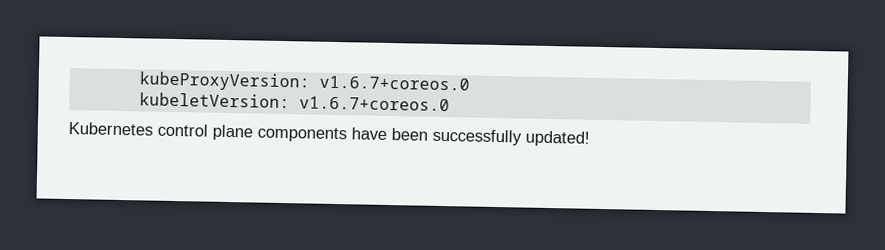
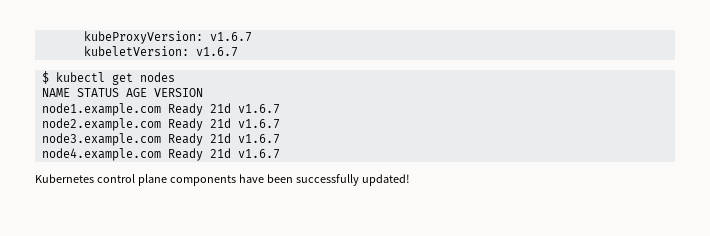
- kubeProxyVersion: v1.6.7+coreos.0
+ kubeProxyVersion: v1.6.7
- kubeletVersion: v1.6.7+coreos.0
+ kubeletVersion: v1.6.7
+ $ kubectl get nodes
+ NAME STATUS AGE VERSION
+ node1.example.com Ready 21d v1.6.7
+ node2.example.com Ready 21d v1.6.7
+ node3.example.com Ready 21d v1.6.7
+ node4.example.com Ready 21d v1.6.7

